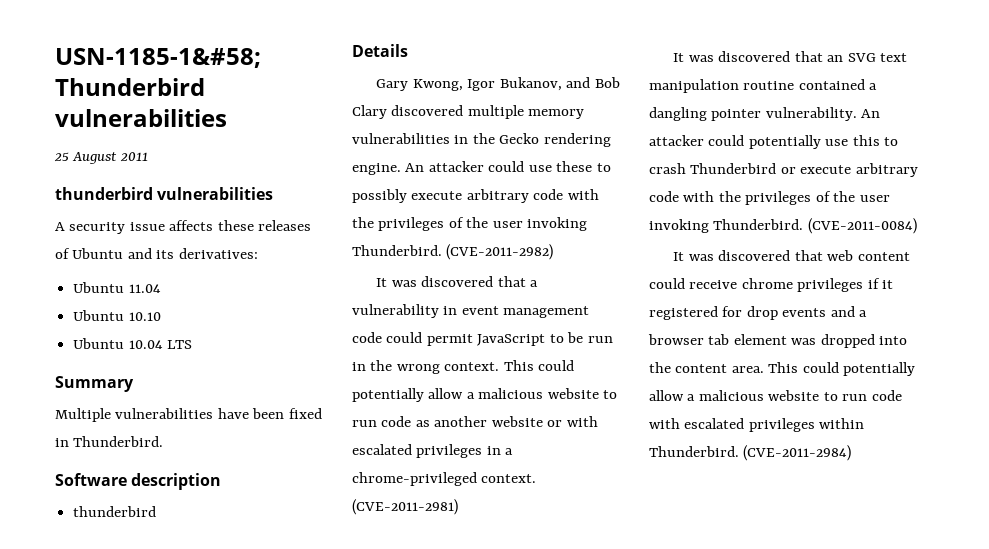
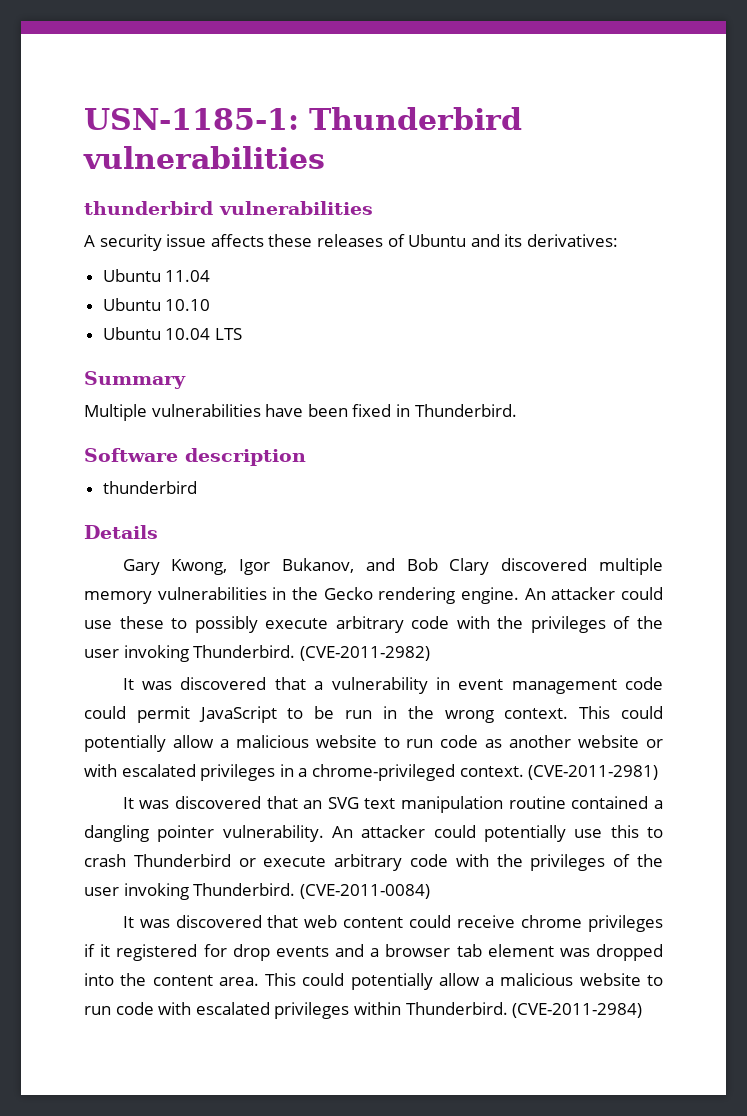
- USN-1185-1&#58; Thunderbird vulnerabilities
+ USN-1185-1: Thunderbird vulnerabilities
- 25 August 2011

